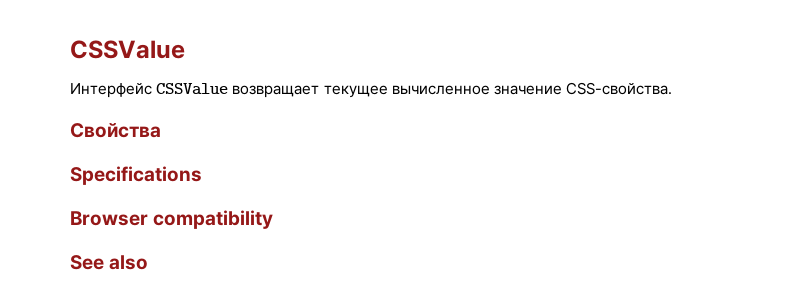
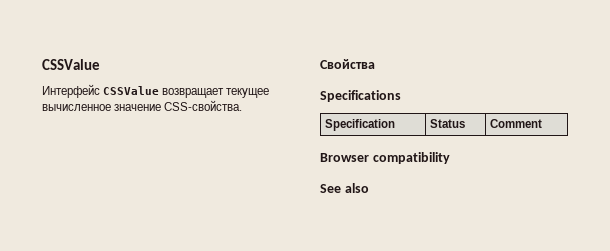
+ Specification | Status | Comment

